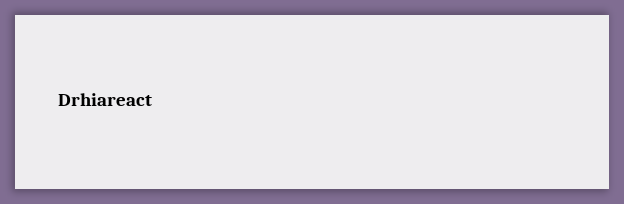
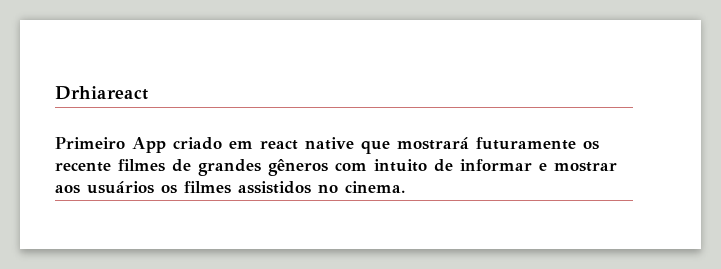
+ Primeiro App criado em react native que mostrará futuramente os recente filmes de grandes gêneros com intuito de informar e mostrar aos usuários os filmes assistidos no cinema.

